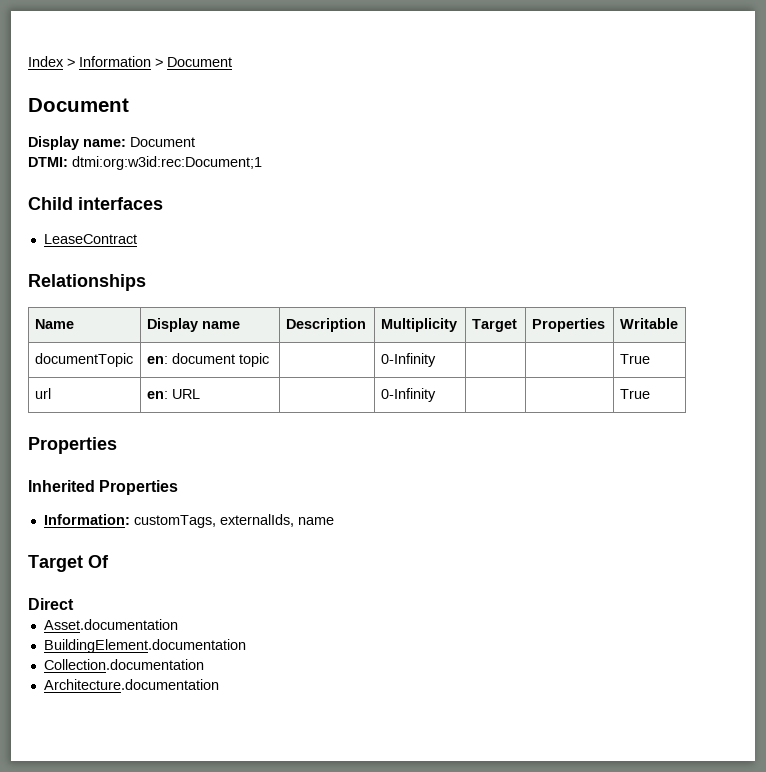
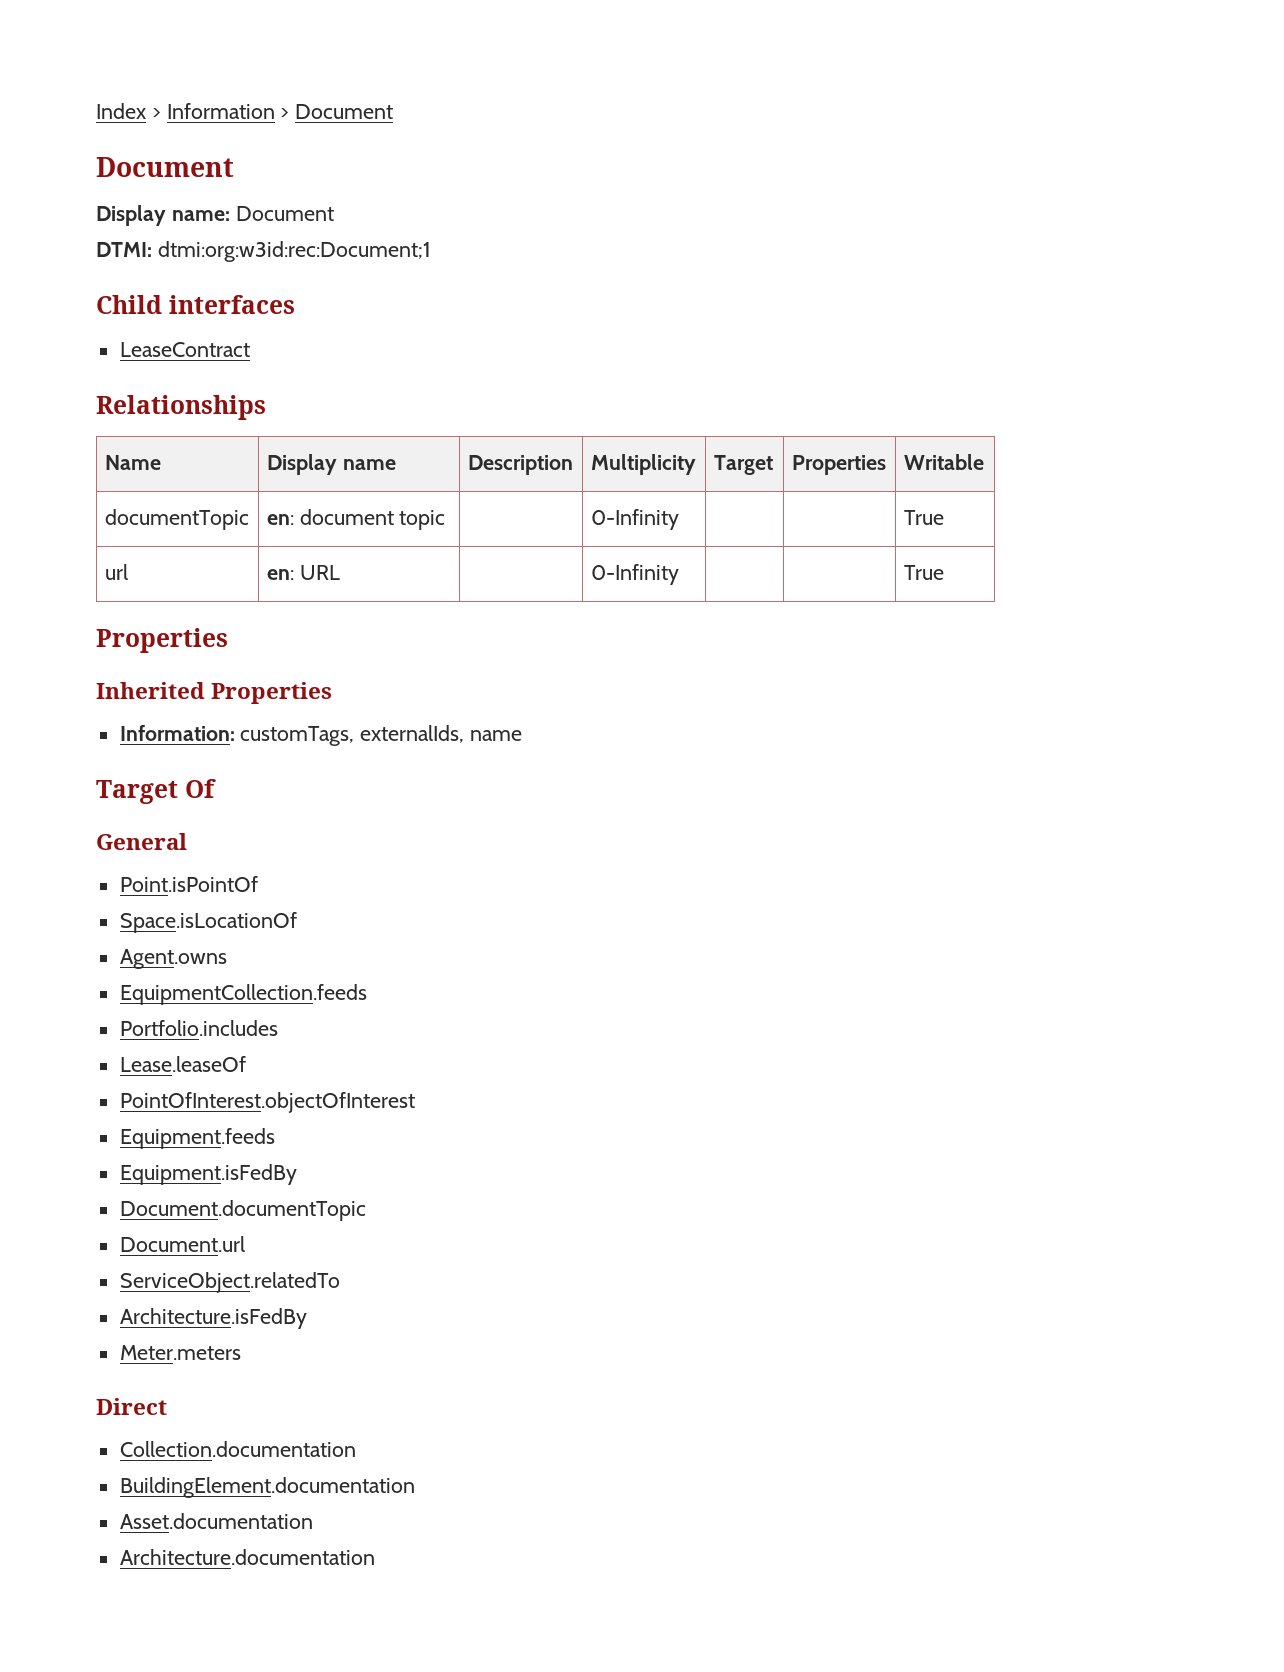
+ General
+ Point.isPointOf
+ Space.isLocationOf
+ Agent.owns
+ EquipmentCollection.feeds
+ Portfolio.includes
+ Lease.leaseOf
+ PointOfInterest.objectOfInterest
+ Equipment.feeds
+ Equipment.isFedBy
+ Document.documentTopic
+ Document.url
+ ServiceObject.relatedTo
+ Architecture.isFedBy
+ Meter.meters
+ Collection.documentation
+ BuildingElement.documentation
- BuildingElement.documentation
- Collection.documentation

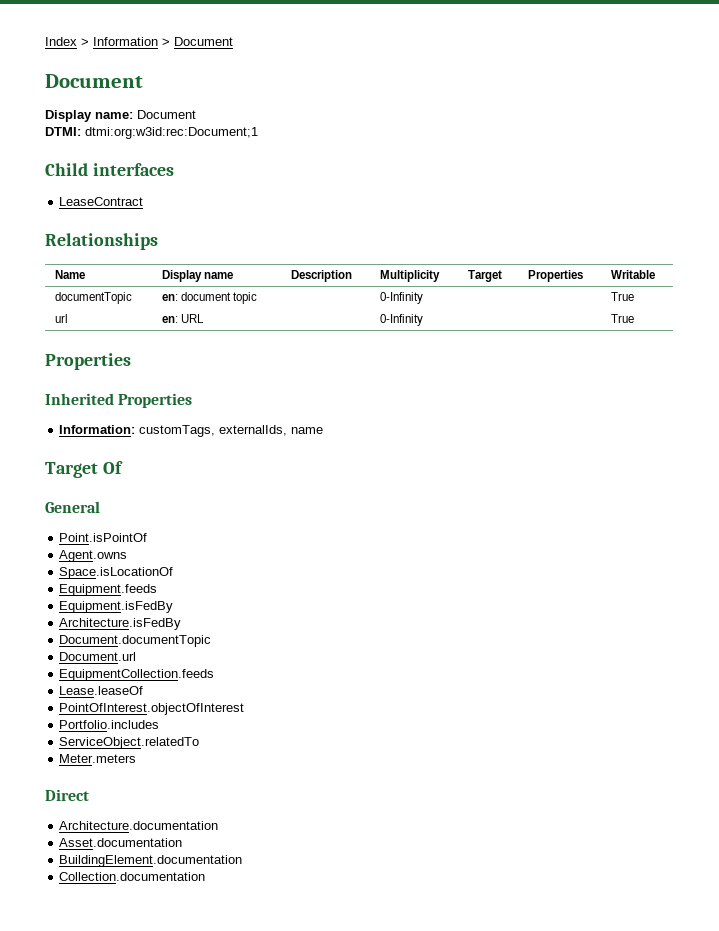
+ Agent.owns
- Agent.owns
+ Equipment.feeds
+ Equipment.isFedBy
+ Architecture.isFedBy
+ Document.documentTopic
+ Document.url
- Portfolio.includes
- Equipment.feeds
- Equipment.isFedBy
- Document.documentTopic
- Document.url
+ Portfolio.includes
- Architecture.isFedBy
- Collection.documentation
+ Architecture.documentation
+ Asset.documentation
- Asset.documentation
- Architecture.documentation
+ Collection.documentation

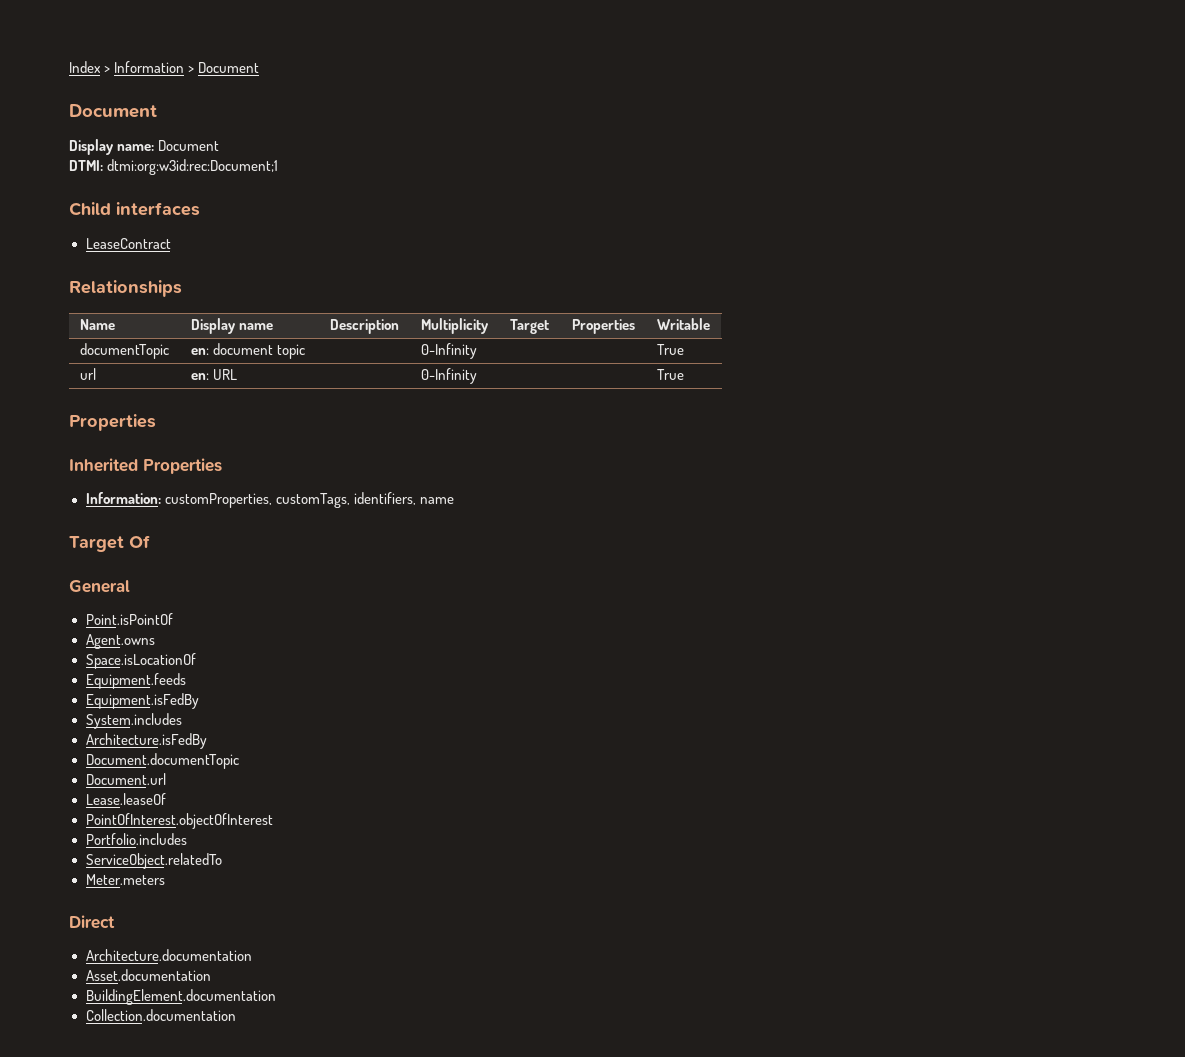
- Information: customTags, externalIds, name
+ Information: customProperties, customTags, identifiers, name
+ System.includes
- EquipmentCollection.feeds

